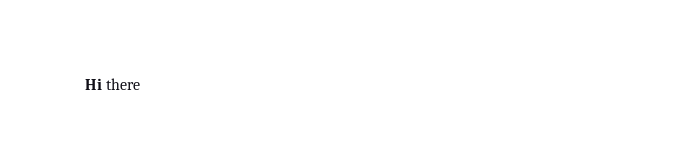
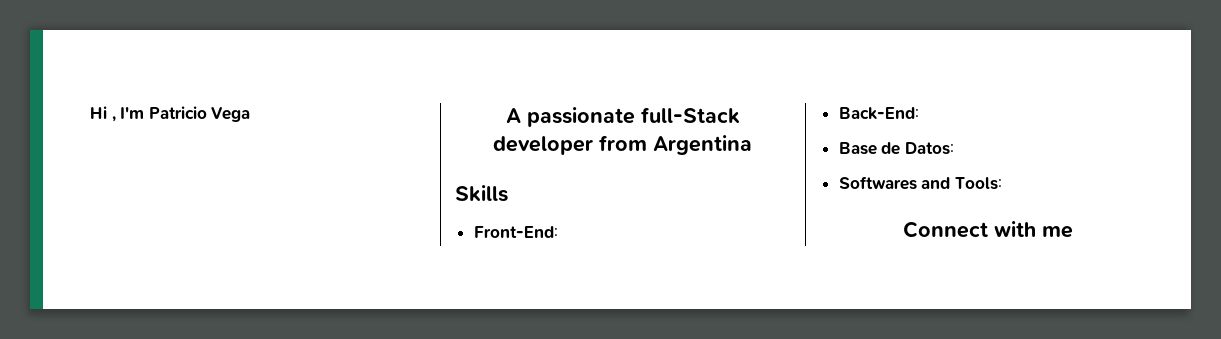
- Hi there
+ Hi , I'm Patricio Vega
+ A passionate full-Stack developer from Argentina
+ Skills
+ Front-End:
+ Back-End:
+ Base de Datos:
+ Softwares and Tools:
+ Connect with me

